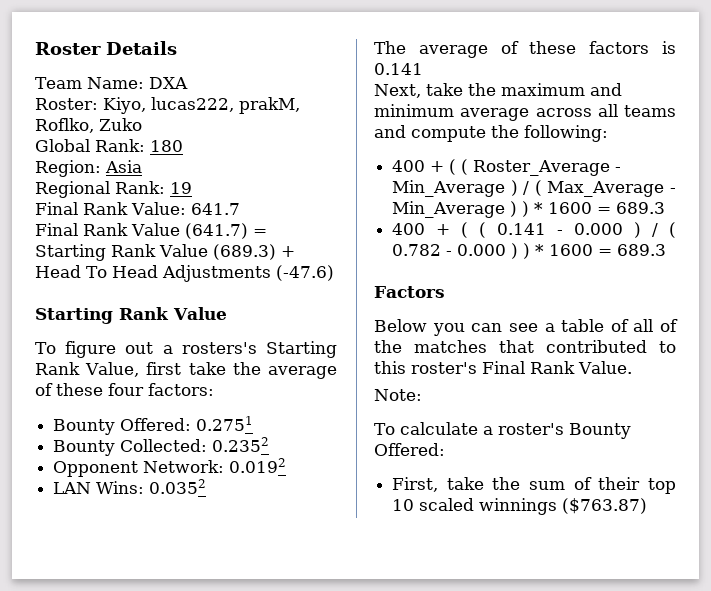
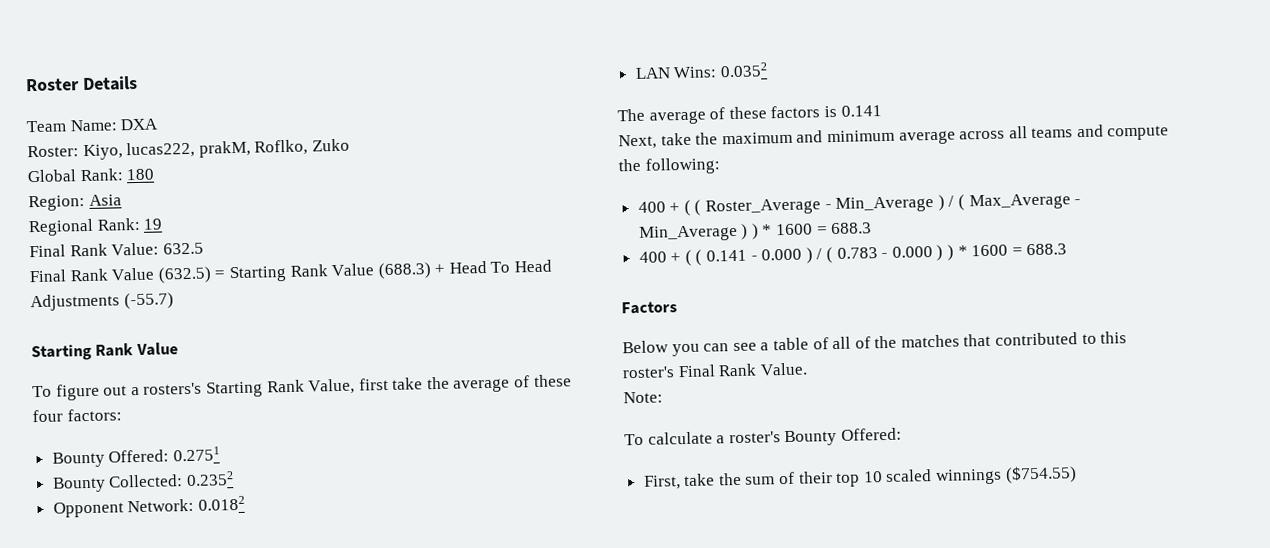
- Final Rank Value: 641.7
+ Final Rank Value: 632.5
- Final Rank Value (641.7) = Starting Rank Value (689.3) + Head To Head Adjustments (-47.6)
+ Final Rank Value (632.5) = Starting Rank Value (688.3) + Head To Head Adjustments (-55.7)
- Opponent Network: 0.0192
+ Opponent Network: 0.0182
- 400 + ( ( Roster_Average - Min_Average ) / ( Max_Average - Min_Average ) ) * 1600 = 689.3
+ 400 + ( ( Roster_Average - Min_Average ) / ( Max_Average - Min_Average ) ) * 1600 = 688.3
- 400 + ( ( 0.141 - 0.000 ) / ( 0.782 - 0.000 ) ) * 1600 = 689.3
+ 400 + ( ( 0.141 - 0.000 ) / ( 0.783 - 0.000 ) ) * 1600 = 688.3
- First, take the sum of their top 10 scaled winnings ($763.87)
+ First, take the sum of their top 10 scaled winnings ($754.55)

